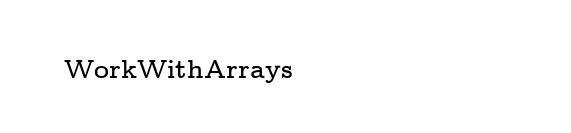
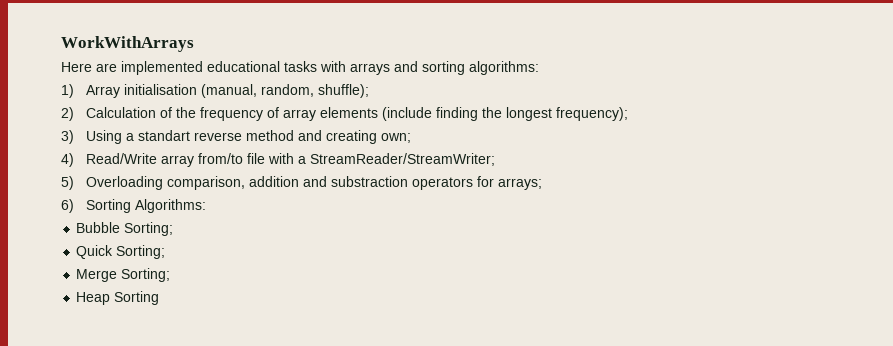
+ Here are implemented educational tasks with arrays and sorting algorithms:
+ 1) Array initialisation (manual, random, shuffle);
+ 2) Calculation of the frequency of array elements (include finding the longest frequency);
+ 3) Using a standart reverse method and creating own;
+ 4) Read/Write array from/to file with a StreamReader/StreamWriter;
+ 5) Overloading comparison, addition and substraction operators for arrays;
+ 6) Sorting Algorithms:
+ Bubble Sorting;
+ Quick Sorting;
+ Merge Sorting;
+ Heap Sorting

